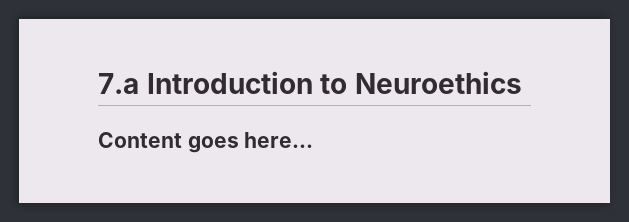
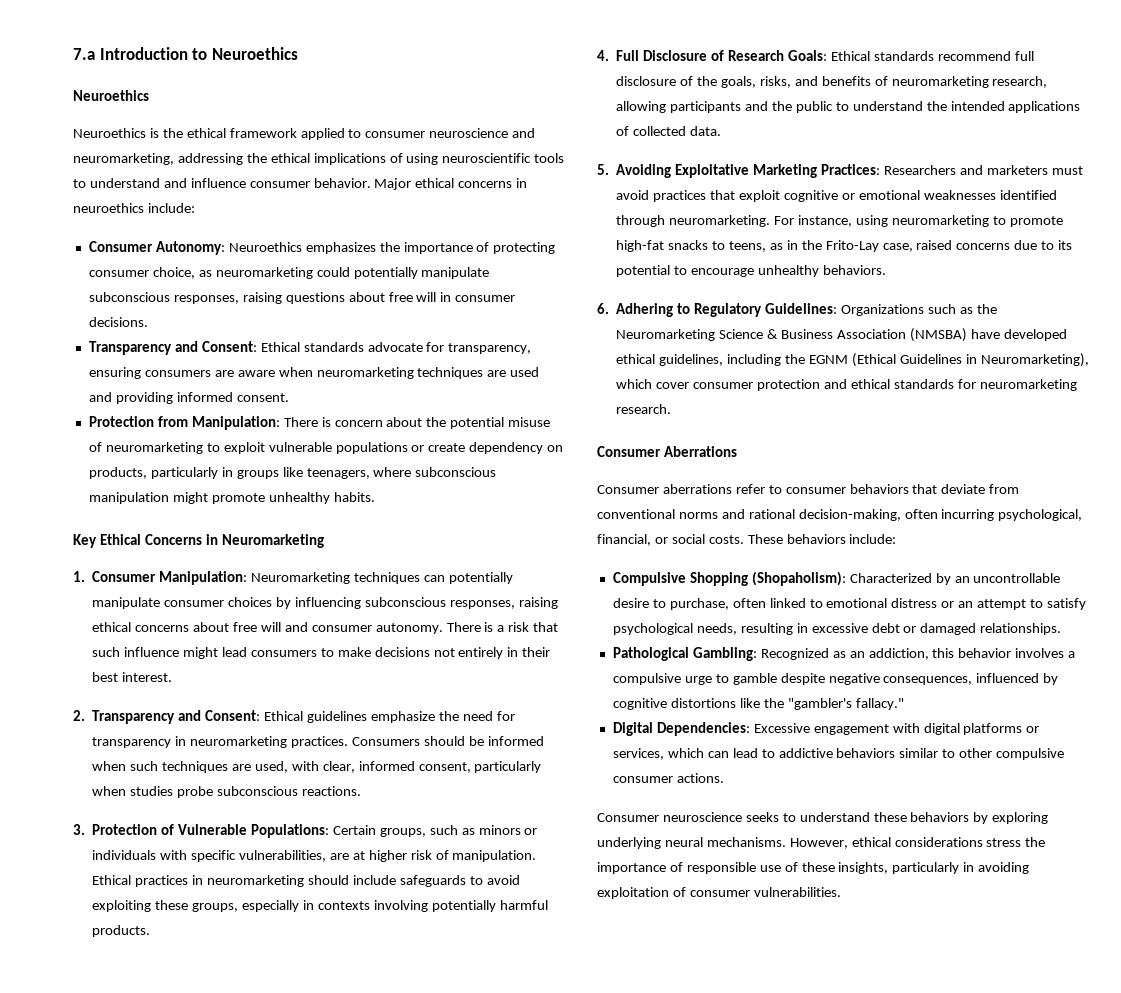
  7.a Introduction to Neuroethics
- Content goes here...
+ Neuroethics
+ Neuroethics is the ethical framework applied to consumer neuroscience and neuromarketing, addressing the ethical implications of using neuroscientific tools to understand and influence consumer behavior. Major ethical concerns in neuroethics include:
+ Consumer Autonomy: Neuroethics emphasizes the importance of protecting consumer choice, as neuromarketing could potentially manipulate subconscious responses, raising questions about free will in consumer decisions.
+ Transparency and Consent: Ethical standards advocate for transparency, ensuring consumers are aware when neuromarketing techniques are used and providing informed consent.
+ Protection from Manipulation: There is concern about the potential misuse of neuromarketing to exploit vulnerable populations or create dependency on products, particularly in groups like teenagers, where subconscious manipulation might promote unhealthy habits.
+ Key Ethical Concerns in Neuromarketing
+ 1. Consumer Manipulation: Neuromarketing techniques can potentially manipulate consumer choices by influencing subconscious responses, raising ethical concerns about free will and consumer autonomy. There is a risk that such influence might lead consumers to make decisions not entirely in their best interest.
+ 2. Transparency and Consent: Ethical guidelines emphasize the need for transparency in neuromarketing practices. Consumers should be informed when such techniques are used, with clear, informed consent, particularly when studies probe subconscious reactions.
+ 3. Protection of Vulnerable Populations: Certain groups, such as minors or individuals with specific vulnerabilities, are at higher risk of manipulation. Ethical practices in neuromarketing should include safeguards to avoid exploiting these groups, especially in contexts involving potentially harmful products.
+ 4. Full Disclosure of Research Goals: Ethical standards recommend full disclosure of the goals, risks, and benefits of neuromarketing research, allowing participants and the public to understand the intended applications of collected data.
+ 5. Avoiding Exploitative Marketing Practices: Researchers and marketers must avoid practices that exploit cognitive or emotional weaknesses identified through neuromarketing. For instance, using neuromarketing to promote high-fat snacks to teens, as in the Frito-Lay case, raised concerns due to its potential to encourage unhealthy behaviors.
+ 6. Adhering to Regulatory Guidelines: Organizations such as the Neuromarketing Science & Business Association (NMSBA) have developed ethical guidelines, including the EGNM (Ethical Guidelines in Neuromarketing), which cover consumer protection and ethical standards for neuromarketing research.
+ Consumer Aberrations
+ Consumer aberrations refer to consumer behaviors that deviate from conventional norms and rational decision-making, often incurring psychological, financial, or social costs. These behaviors include:
+ Compulsive Shopping (Shopaholism): Characterized by an uncontrollable desire to purchase, often linked to emotional distress or an attempt to satisfy psychological needs, resulting in excessive debt or damaged relationships.
+ Pathological Gambling: Recognized as an addiction, this behavior involves a compulsive urge to gamble despite negative consequences, influenced by cognitive distortions like the "gambler's fallacy."
+ Digital Dependencies: Excessive engagement with digital platforms or services, which can lead to addictive behaviors similar to other compulsive consumer actions.
+ Consumer neuroscience seeks to understand these behaviors by exploring underlying neural mechanisms. However, ethical considerations stress the importance of responsible use of these insights, particularly in avoiding exploitation of consumer vulnerabilities.

